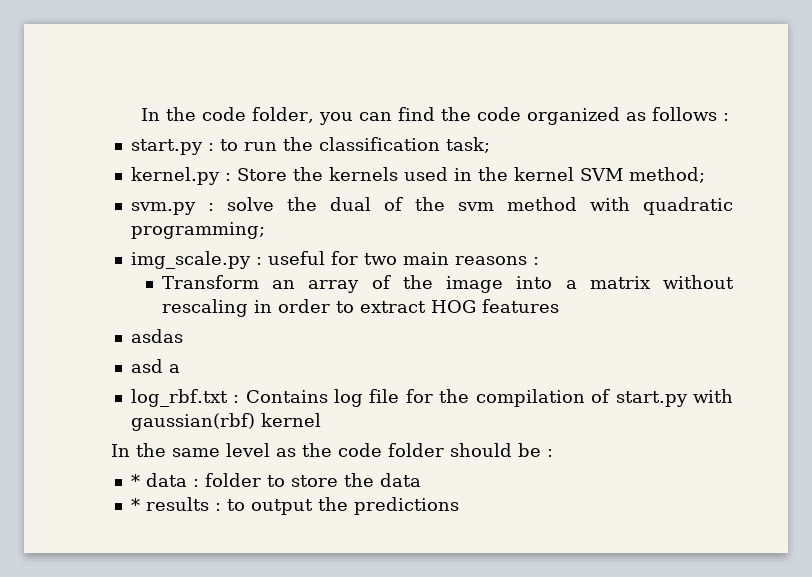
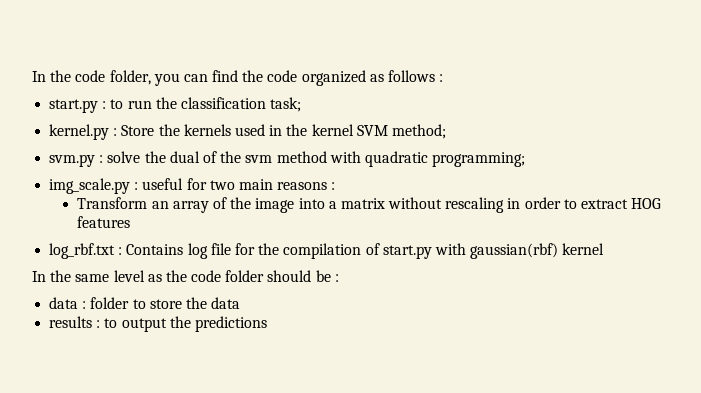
- asdas
- asd a
- * data : folder to store the data
+ data : folder to store the data
- * results : to output the predictions
+ results : to output the predictions

